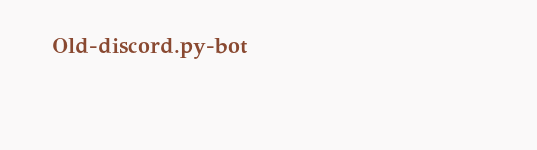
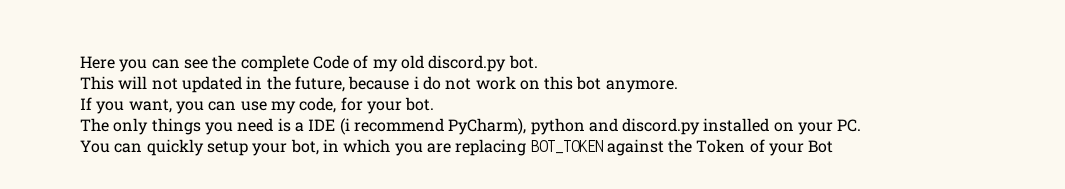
- Old-discord.py-bot
+ Here you can see the complete Code of my old discord.py bot.
+ This will not updated in the future, because i do not work on this bot anymore.
+ If you want, you can use my code, for your bot.
+ The only things you need is a IDE (i recommend PyCharm), python and discord.py installed on your PC.
+ You can quickly setup your bot, in which you are replacing BOT_TOKEN against the Token of your Bot

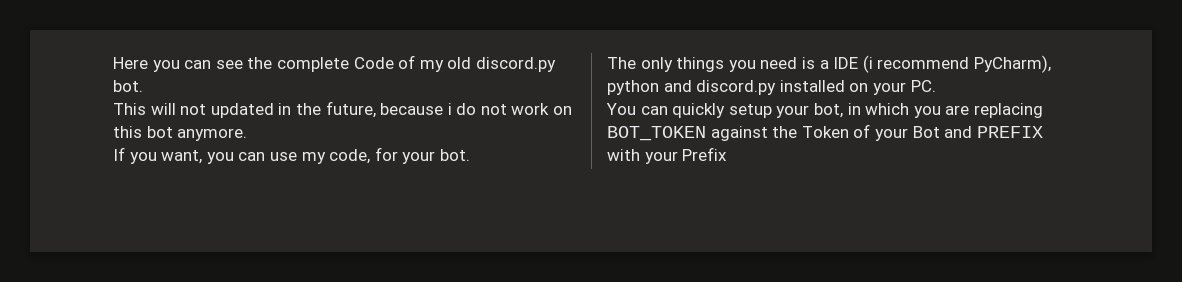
- You can quickly setup your bot, in which you are replacing BOT_TOKEN against the Token of your Bot
+ You can quickly setup your bot, in which you are replacing BOT_TOKEN against the Token of your Bot and PREFIX with your Prefix

